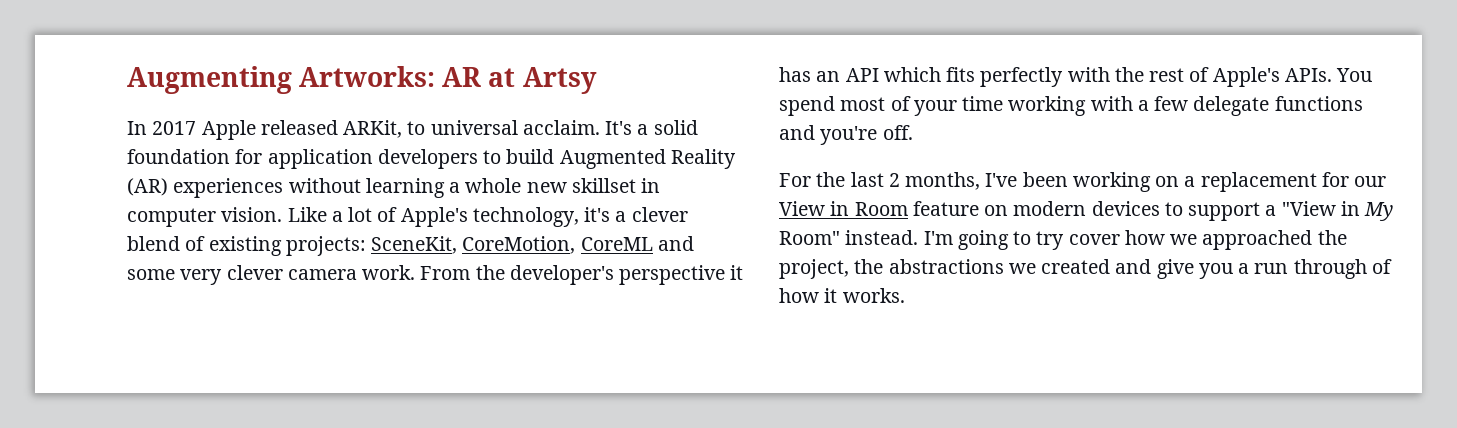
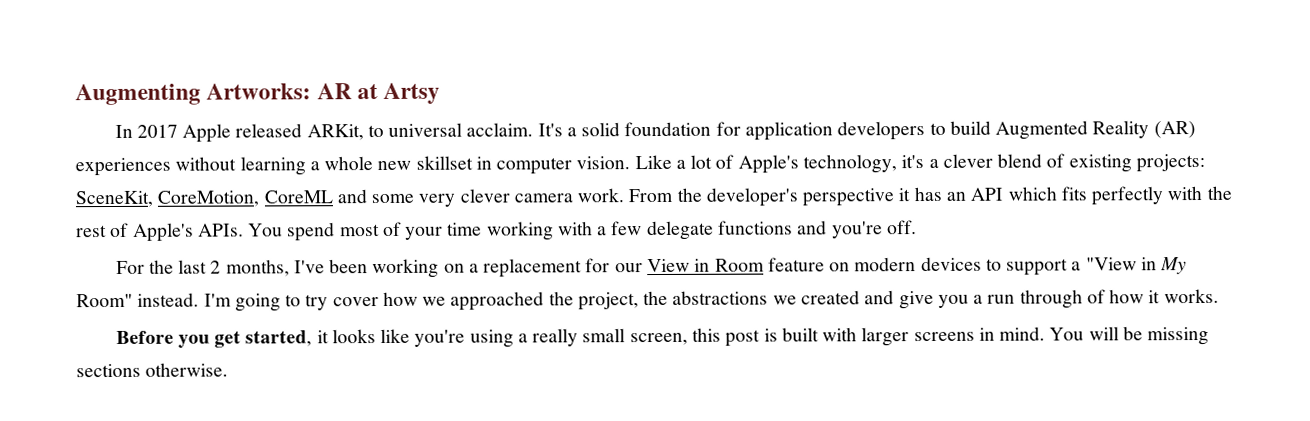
+ Before you get started, it looks like you're using a really small screen, this post is built with larger screens in mind. You will be missing sections otherwise.

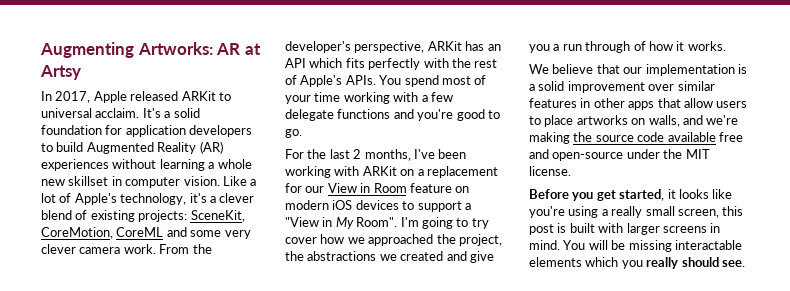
- In 2017 Apple released ARKit, to universal acclaim.
+ In 2017, Apple released ARKit to universal acclaim.
- From the developer's perspective it has an API which fits perfectly with the rest of Apple's APIs.
+ From the developer's perspective, ARKit has an API which fits perfectly with the rest of Apple's APIs.
- You spend most of your time working with a few delegate functions and you're off.
+ You spend most of your time working with a few delegate functions and you're good to go.
- For the last 2 months, I've been working on a replacement for our View in Room feature on modern devices to support a "View in My Room" instead.
+ For the last 2 months, I've been working with ARKit on a replacement for our View in Room feature on modern iOS devices to support a "View in My Room".
+ We believe that our implementation is a solid improvement over similar features in other apps that allow users to place artworks on walls, and we're making the source code available free and open-source under the MIT license.
- You will be missing sections otherwise.
+ You will be missing interactable elements which you really should see.

